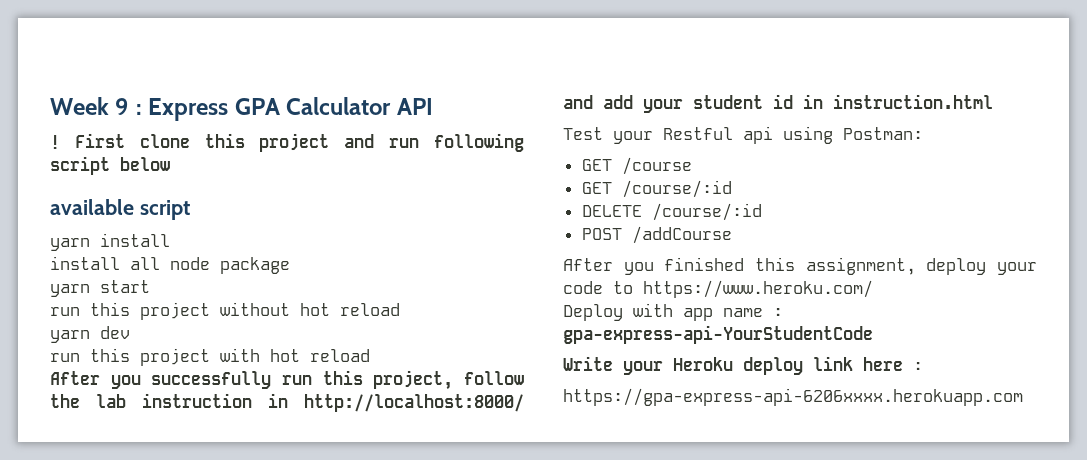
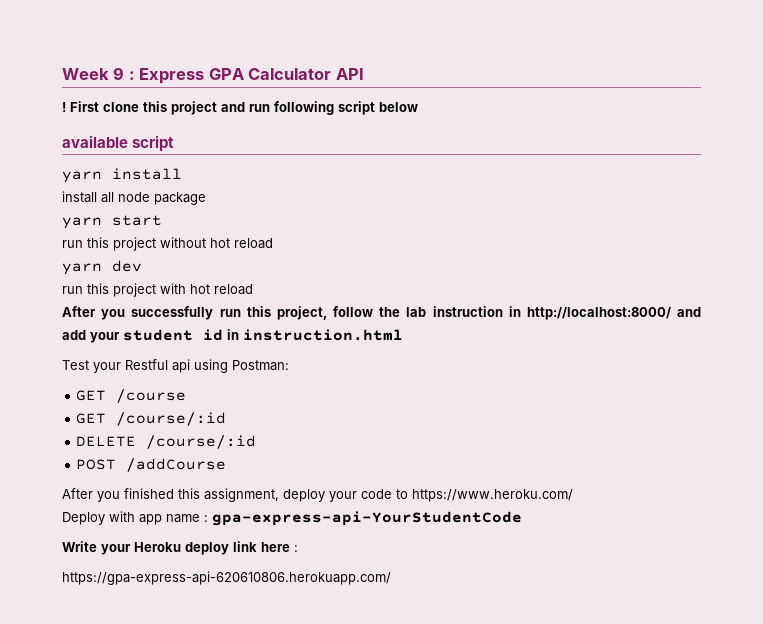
- https://gpa-express-api-6206xxxx.herokuapp.com
+ https://gpa-express-api-620610806.herokuapp.com/

